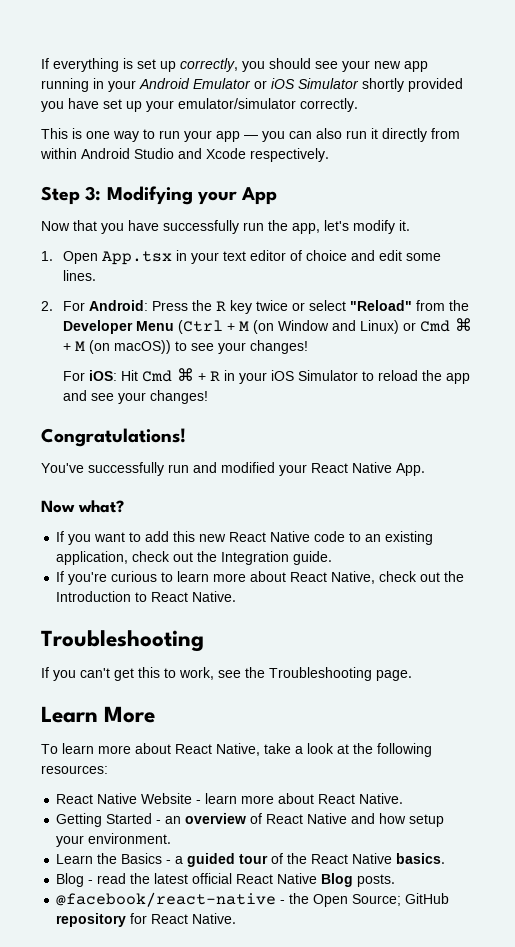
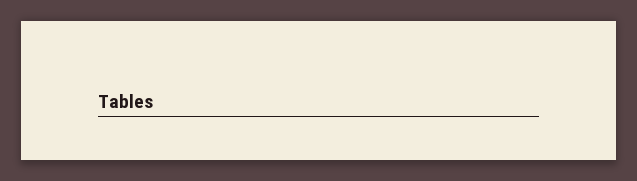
- If everything is set up correctly, you should see your new app running in your Android Emulator or iOS Simulator shortly provided you have set up your emulator/simulator correctly.
- This is one way to run your app — you can also run it directly from within Android Studio and Xcode respectively.
- Step 3: Modifying your App
- Now that you have successfully run the app, let's modify it.
- 1. Open App.tsx in your text editor of choice and edit some lines.
- 2. For Android: Press the R key twice or select "Reload" from the Developer Menu (Ctrl + M (on Window and Linux) or Cmd ⌘ + M (on macOS)) to see your changes!
- For iOS: Hit Cmd ⌘ + R in your iOS Simulator to reload the app and see your changes!
- Congratulations!
- You've successfully run and modified your React Native App.
- Now what?
- If you want to add this new React Native code to an existing application, check out the Integration guide.
- If you're curious to learn more about React Native, check out the Introduction to React Native.
- Troubleshooting
- If you can't get this to work, see the Troubleshooting page.
- Learn More
- To learn more about React Native, take a look at the following resources:
- React Native Website - learn more about React Native.
- Getting Started - an overview of React Native and how setup your environment.
- Learn the Basics - a guided tour of the React Native basics.
- Blog - read the latest official React Native Blog posts.
- @facebook/react-native - the Open Source; GitHub repository for React Native.
+ Tables

